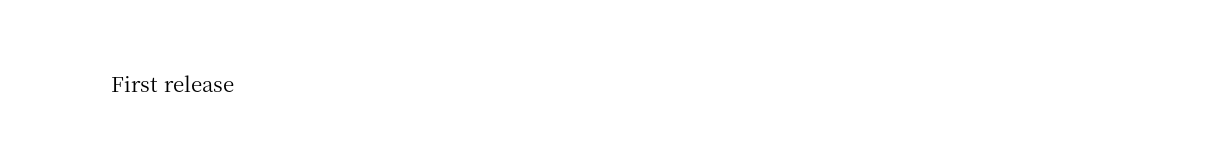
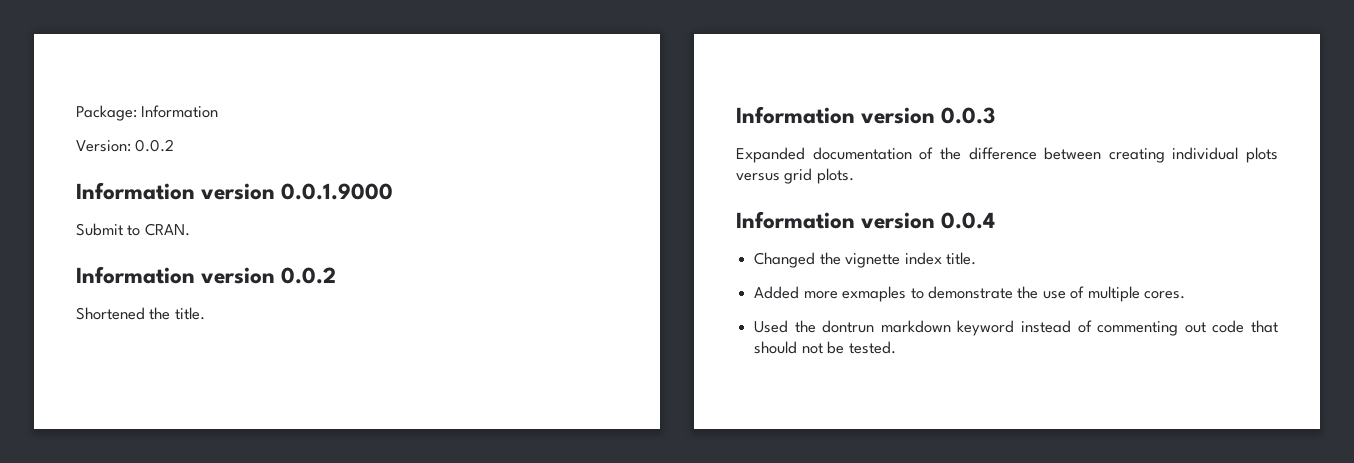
- First release
+ Package: Information
+ Version: 0.0.2
+ Information version 0.0.1.9000
+ Submit to CRAN.
+ Information version 0.0.2
+ Shortened the title.
+ Information version 0.0.3
+ Expanded documentation of the difference between creating individual plots versus grid plots.
+ Information version 0.0.4
+ Changed the vignette index title.
+ Added more exmaples to demonstrate the use of multiple cores.
+ Used the dontrun markdown keyword instead of commenting out code that should not be tested.

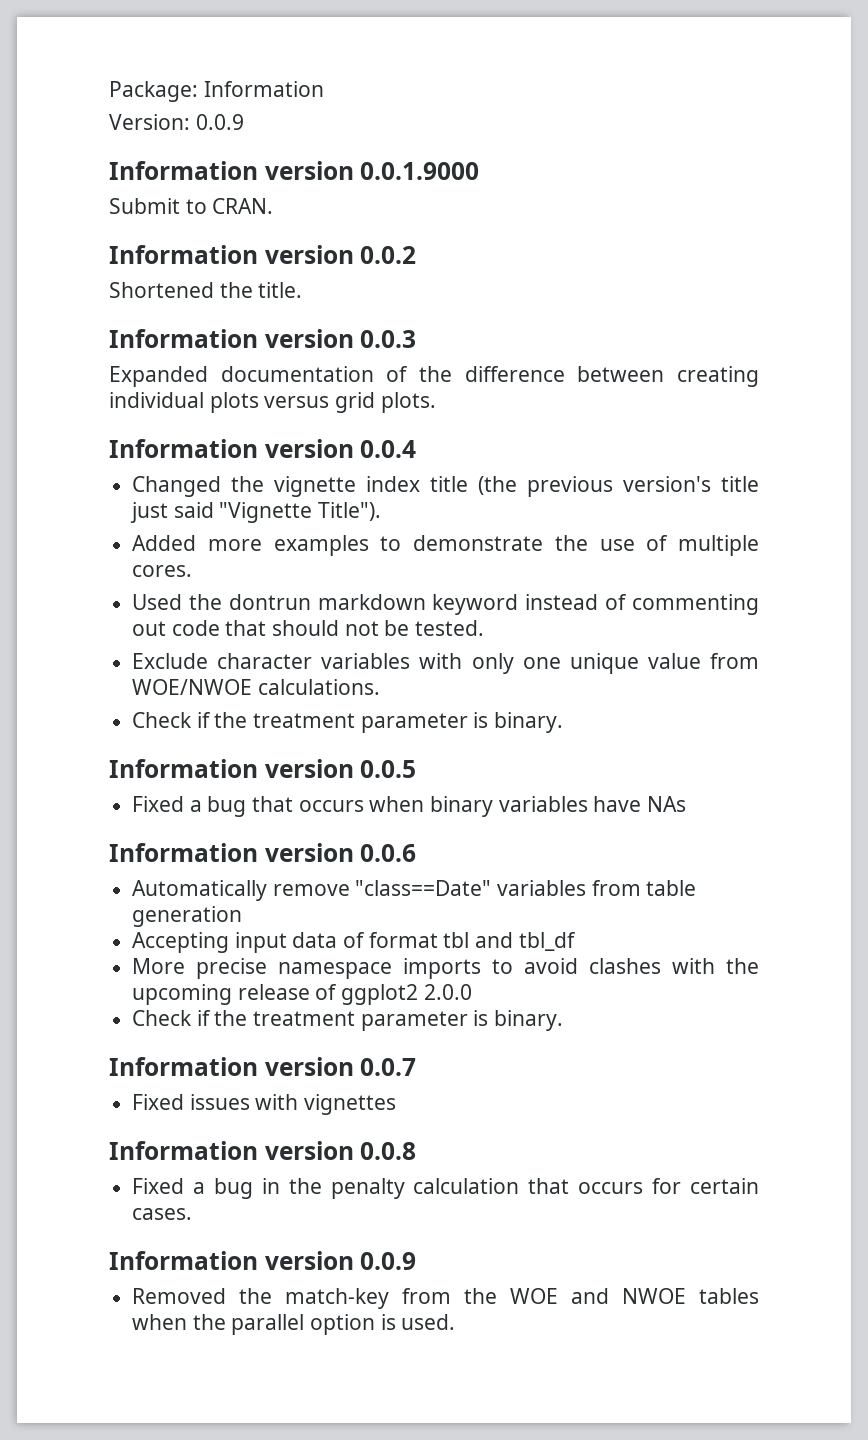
- Version: 0.0.2
+ Version: 0.0.9
- Changed the vignette index title.
+ Changed the vignette index title (the previous version's title just said "Vignette Title").
- Added more exmaples to demonstrate the use of multiple cores.
+ Added more examples to demonstrate the use of multiple cores.
+ Exclude character variables with only one unique value from WOE/NWOE calculations.
+ Check if the treatment parameter is binary.
+ Information version 0.0.5
+ Fixed a bug that occurs when binary variables have NAs
+ Information version 0.0.6
+ Automatically remove "class==Date" variables from table generation
+ Accepting input data of format tbl and tbl_df
+ More precise namespace imports to avoid clashes with the upcoming release of ggplot2 2.0.0
+ Check if the treatment parameter is binary.
+ Information version 0.0.7
+ Fixed issues with vignettes
+ Information version 0.0.8
+ Fixed a bug in the penalty calculation that occurs for certain cases.
+ Information version 0.0.9
+ Removed the match-key from the WOE and NWOE tables when the parallel option is used.

